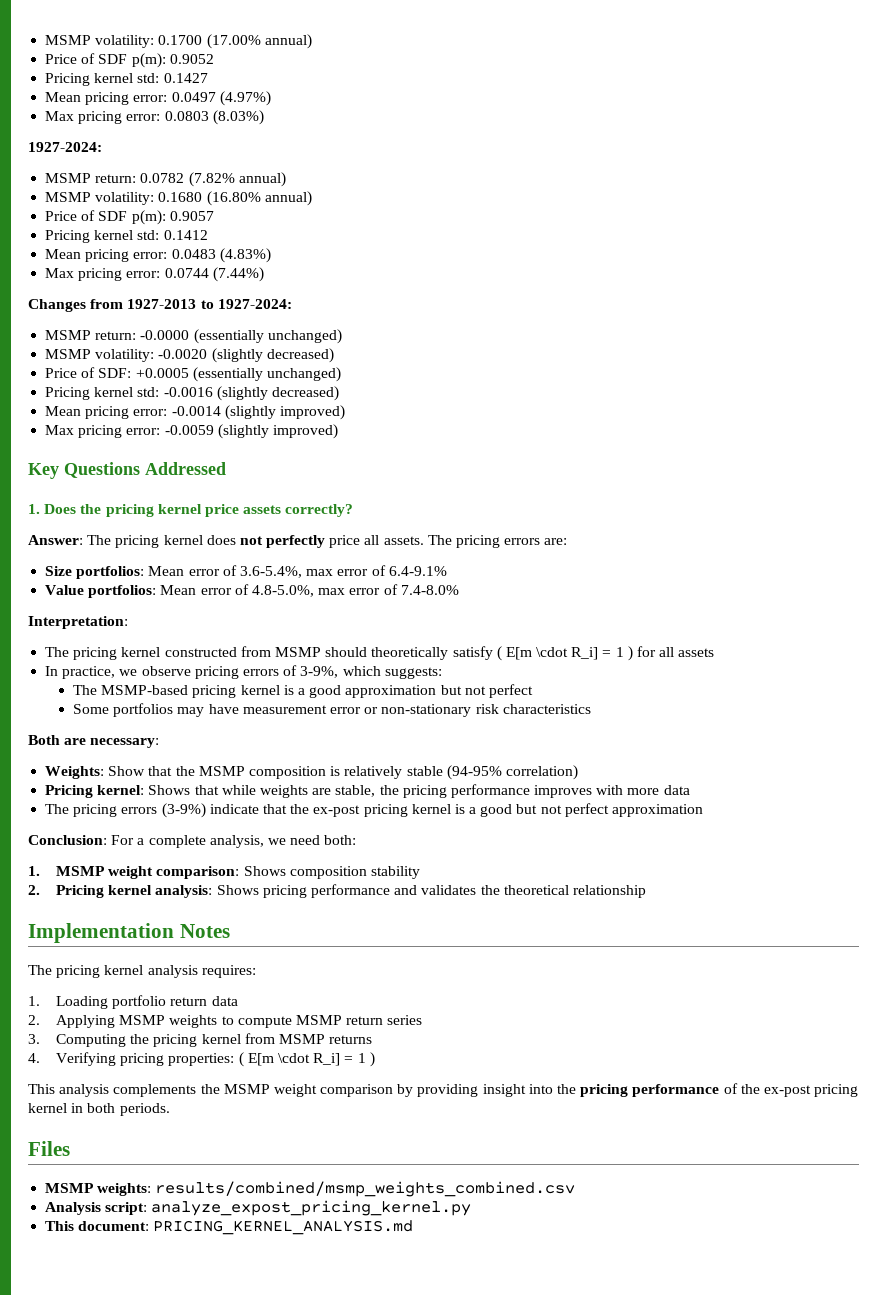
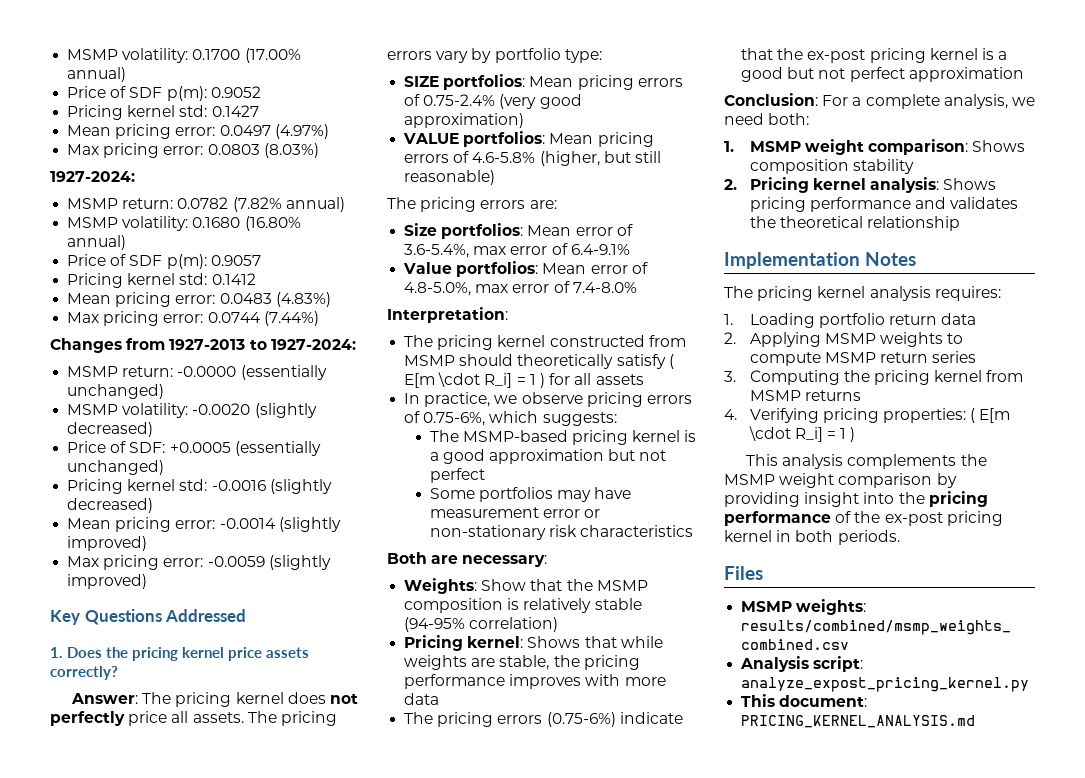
+ The pricing errors vary by portfolio type:
+ SIZE portfolios: Mean pricing errors of 0.75-2.4% (very good approximation)
+ VALUE portfolios: Mean pricing errors of 4.6-5.8% (higher, but still reasonable)
- In practice, we observe pricing errors of 3-9%, which suggests:
+ In practice, we observe pricing errors of 0.75-6%, which suggests:
- The pricing errors (3-9%) indicate that the ex-post pricing kernel is a good but not perfect approximation
+ The pricing errors (0.75-6%) indicate that the ex-post pricing kernel is a good but not perfect approximation

